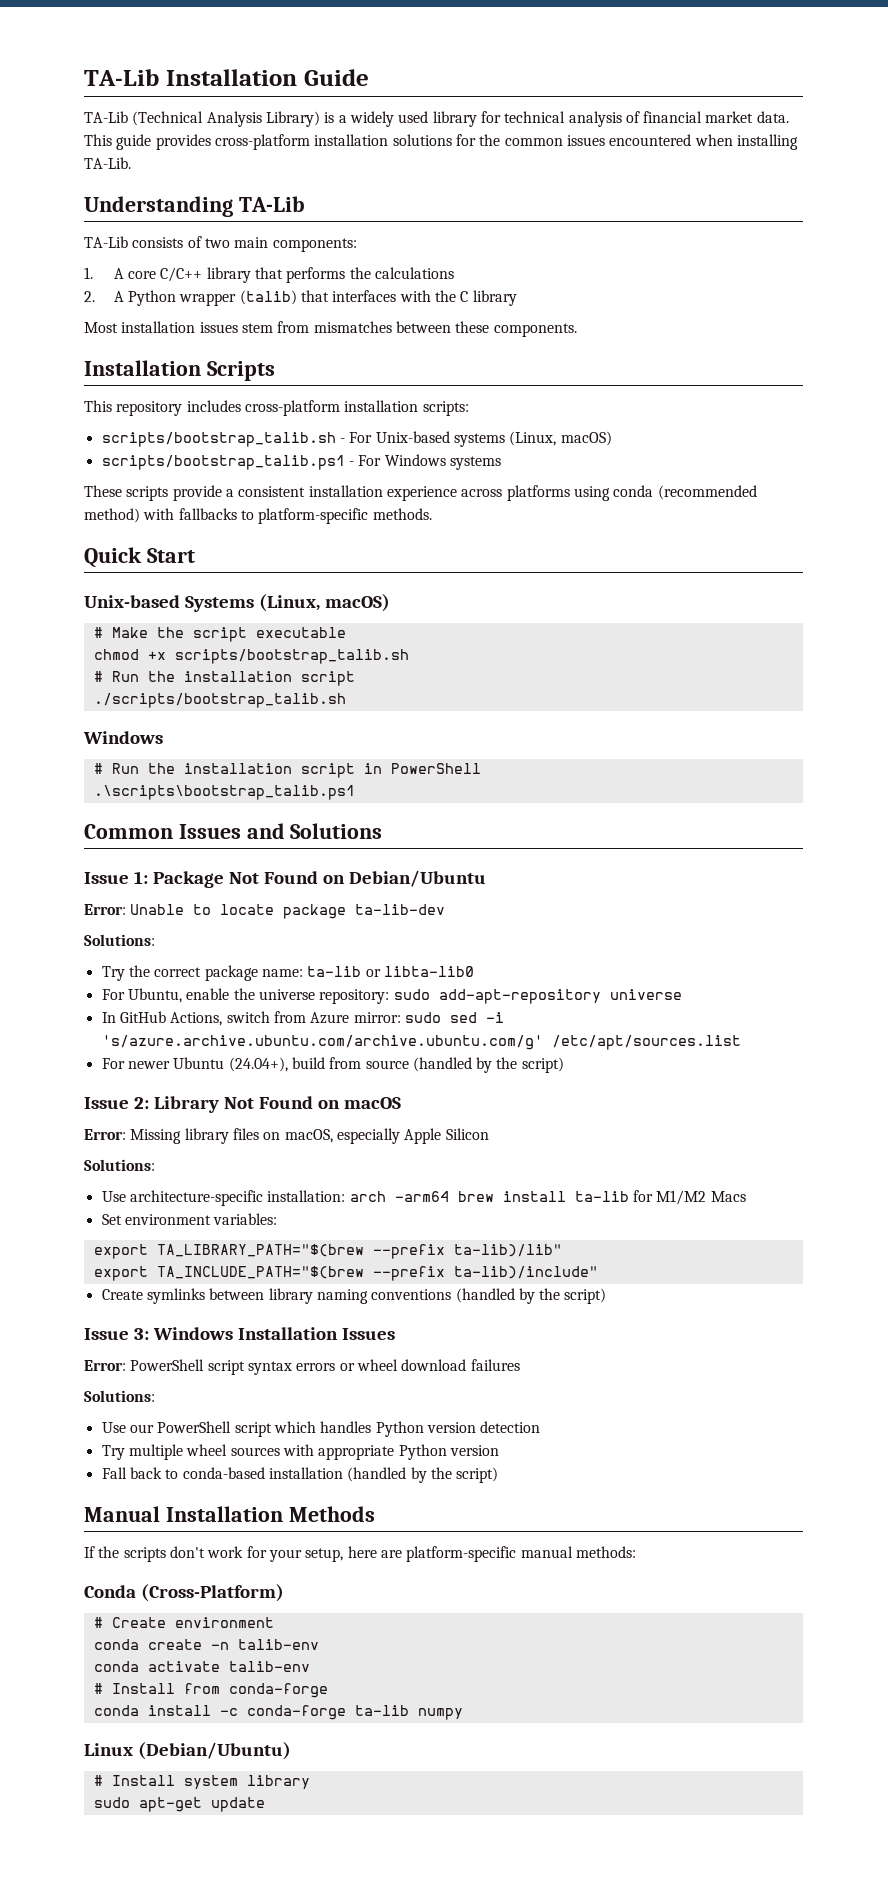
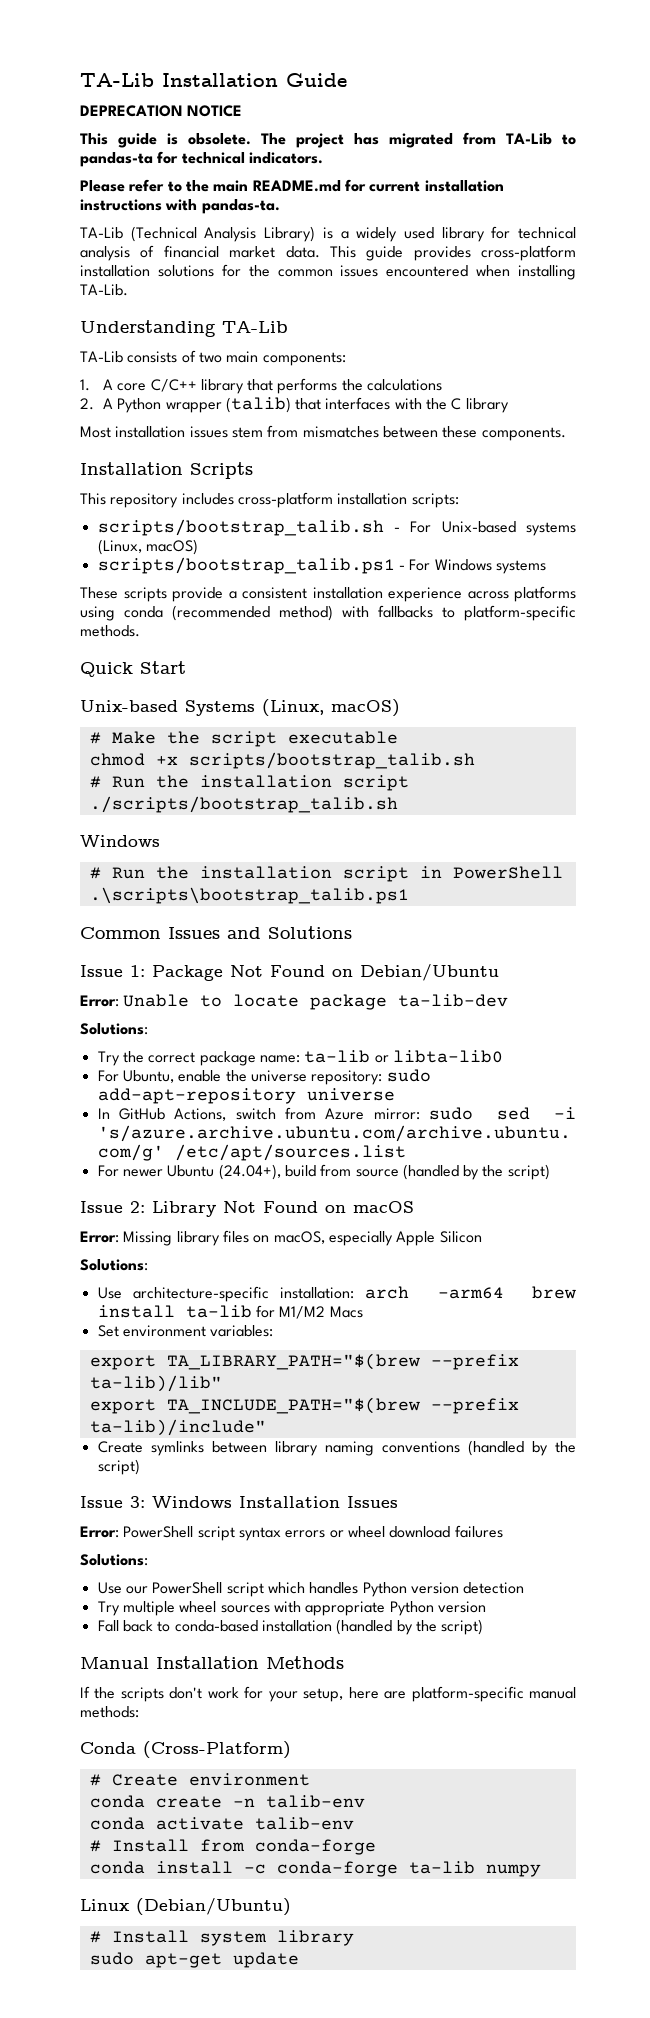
+ DEPRECATION NOTICE
+ This guide is obsolete. The project has migrated from TA-Lib to pandas-ta for technical indicators.
+ Please refer to the main README.md for current installation instructions with pandas-ta.

